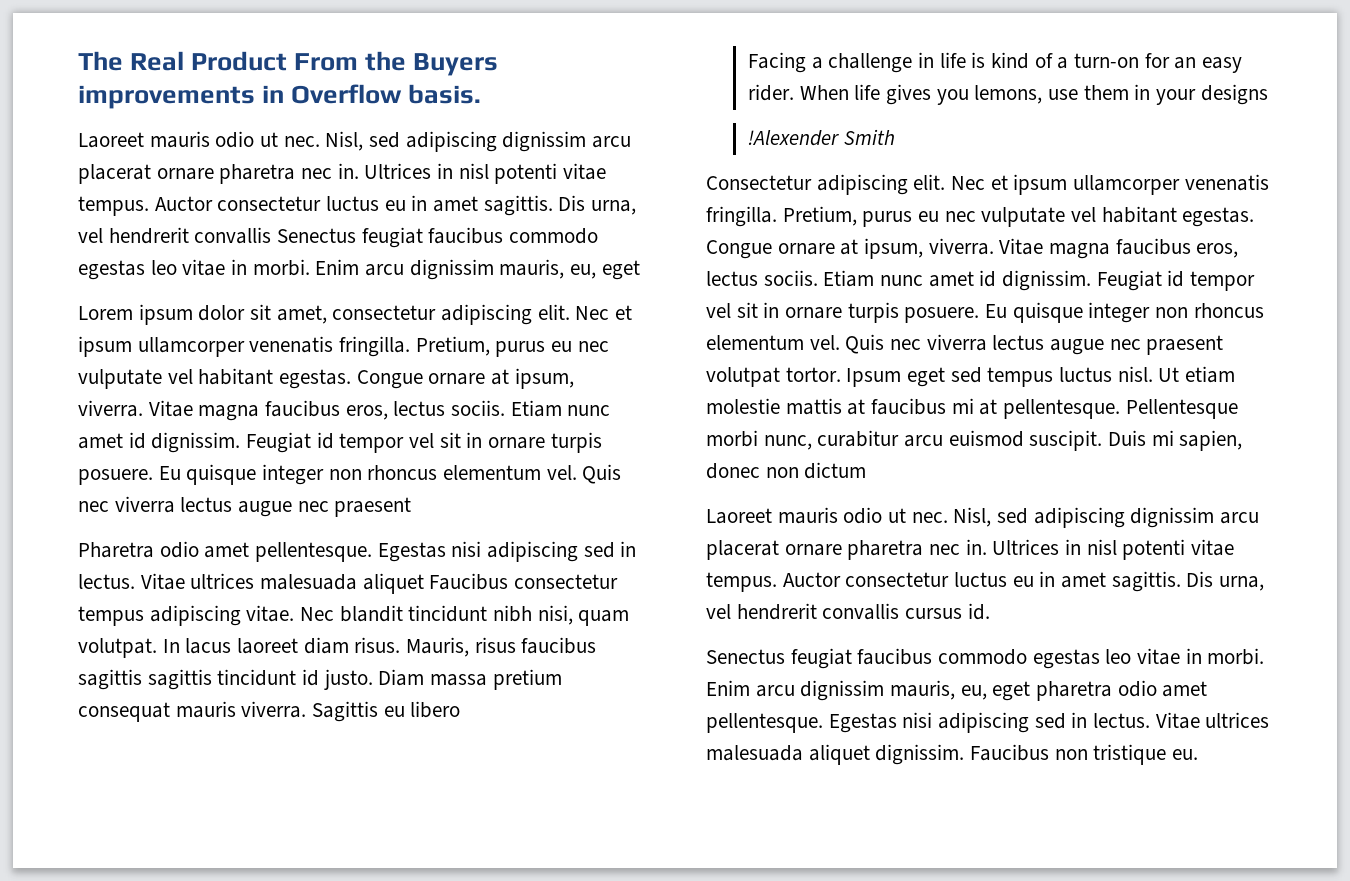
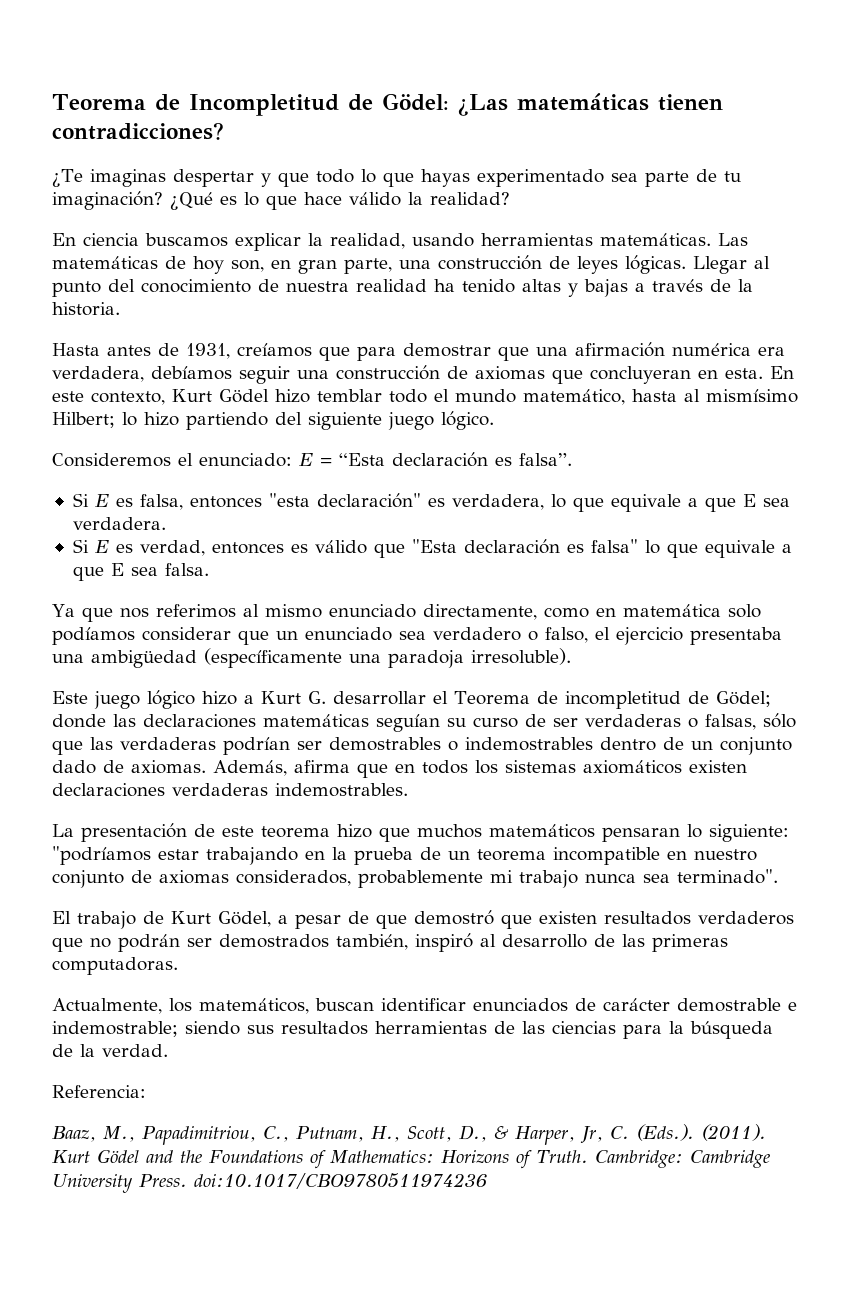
- The Real Product From the Buyers improvements in Overflow basis.
- Laoreet mauris odio ut nec. Nisl, sed adipiscing dignissim arcu placerat ornare pharetra nec in. Ultrices in nisl potenti vitae tempus. Auctor consectetur luctus eu in amet sagittis. Dis urna, vel hendrerit convallis Senectus feugiat faucibus commodo egestas leo vitae in morbi. Enim arcu dignissim mauris, eu, eget
- Lorem ipsum dolor sit amet, consectetur adipiscing elit. Nec et ipsum ullamcorper venenatis fringilla. Pretium, purus eu nec vulputate vel habitant egestas. Congue ornare at ipsum, viverra. Vitae magna faucibus eros, lectus sociis. Etiam nunc amet id dignissim. Feugiat id tempor vel sit in ornare turpis posuere. Eu quisque integer non rhoncus elementum vel. Quis nec viverra lectus augue nec praesent
- Pharetra odio amet pellentesque. Egestas nisi adipiscing sed in lectus. Vitae ultrices malesuada aliquet Faucibus consectetur tempus adipiscing vitae. Nec blandit tincidunt nibh nisi, quam volutpat. In lacus laoreet diam risus. Mauris, risus faucibus sagittis sagittis tincidunt id justo. Diam massa pretium consequat mauris viverra. Sagittis eu libero
- Facing a challenge in life is kind of a turn-on for an easy rider. When life gives you lemons, use them in your designs
- !Alexender Smith
- Consectetur adipiscing elit. Nec et ipsum ullamcorper venenatis fringilla. Pretium, purus eu nec vulputate vel habitant egestas. Congue ornare at ipsum, viverra. Vitae magna faucibus eros, lectus sociis. Etiam nunc amet id dignissim. Feugiat id tempor vel sit in ornare turpis posuere. Eu quisque integer non rhoncus elementum vel. Quis nec viverra lectus augue nec praesent volutpat tortor. Ipsum eget sed tempus luctus nisl. Ut etiam molestie mattis at faucibus mi at pellentesque. Pellentesque morbi nunc, curabitur arcu euismod suscipit. Duis mi sapien, donec non dictum
- Laoreet mauris odio ut nec. Nisl, sed adipiscing dignissim arcu placerat ornare pharetra nec in. Ultrices in nisl potenti vitae tempus. Auctor consectetur luctus eu in amet sagittis. Dis urna, vel hendrerit convallis cursus id.
- Senectus feugiat faucibus commodo egestas leo vitae in morbi. Enim arcu dignissim mauris, eu, eget pharetra odio amet pellentesque. Egestas nisi adipiscing sed in lectus. Vitae ultrices malesuada aliquet dignissim. Faucibus non tristique eu.
+ Teorema de Incompletitud de Gödel: ¿Las matemáticas tienen contradicciones?
+ ¿Te imaginas despertar y que todo lo que hayas experimentado sea parte de tu imaginación? ¿Qué es lo que hace válido la realidad?
+ En ciencia buscamos explicar la realidad, usando herramientas matemáticas. Las matemáticas de hoy son, en gran parte, una construcción de leyes lógicas. Llegar al punto del conocimiento de nuestra realidad ha tenido altas y bajas a través de la historia.
+ Hasta antes de 1931, creíamos que para demostrar que una afirmación numérica era verdadera, debíamos seguir una construcción de axiomas que concluyeran en esta. En este contexto, Kurt Gödel hizo temblar todo el mundo matemático, hasta al mismísimo Hilbert; lo hizo partiendo del siguiente juego lógico.
+ Consideremos el enunciado: E = “Esta declaración es falsa”.
+ Si E es falsa, entonces "esta declaración" es verdadera, lo que equivale a que E sea verdadera.
+ Si E es verdad, entonces es válido que "Esta declaración es falsa" lo que equivale a que E sea falsa.
+ Ya que nos referimos al mismo enunciado directamente, como en matemática solo podíamos considerar que un enunciado sea verdadero o falso, el ejercicio presentaba una ambigüedad (específicamente una paradoja irresoluble).
+ Este juego lógico hizo a Kurt G. desarrollar el Teorema de incompletitud de Gödel; donde las declaraciones matemáticas seguían su curso de ser verdaderas o falsas, sólo que las verdaderas podrían ser demostrables o indemostrables dentro de un conjunto dado de axiomas. Además, afirma que en todos los sistemas axiomáticos existen declaraciones verdaderas indemostrables.
+ La presentación de este teorema hizo que muchos matemáticos pensaran lo siguiente: "podríamos estar trabajando en la prueba de un teorema incompatible en nuestro conjunto de axiomas considerados, probablemente mi trabajo nunca sea terminado".
+ El trabajo de Kurt Gödel, a pesar de que demostró que existen resultados verdaderos que no podrán ser demostrados también, inspiró al desarrollo de las primeras computadoras.
+ Actualmente, los matemáticos, buscan identificar enunciados de carácter demostrable e indemostrable; siendo sus resultados herramientas de las ciencias para la búsqueda de la verdad.
+ Referencia:
+ Baaz, M., Papadimitriou, C., Putnam, H., Scott, D., & Harper, Jr, C. (Eds.). (2011). Kurt Gödel and the Foundations of Mathematics: Horizons of Truth. Cambridge: Cambridge University Press. doi:10.1017/CBO9780511974236

